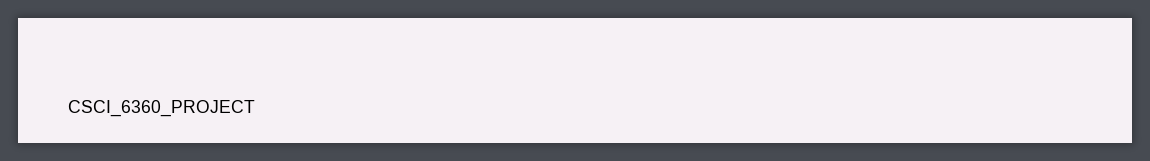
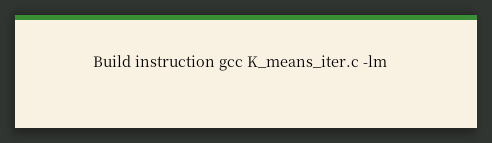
- CSCI_6360_PROJECT
+ Build instruction gcc K_means_iter.c -lm

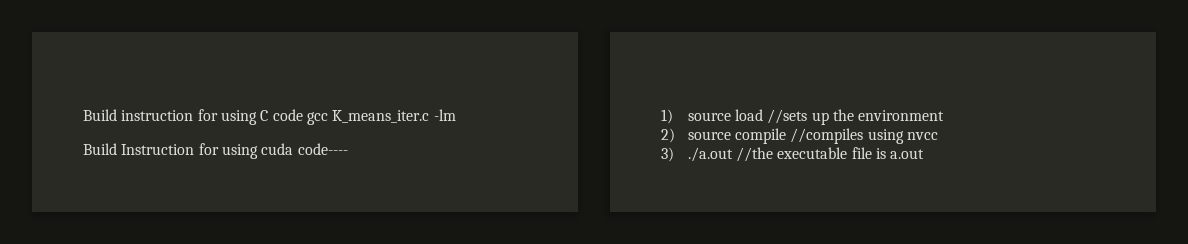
- Build instruction gcc K_means_iter.c -lm
+ Build instruction for using C code gcc K_means_iter.c -lm
+ Build Instruction for using cuda code----
+ 1) source load //sets up the environment
+ 2) source compile //compiles using nvcc
+ 3) ./a.out //the executable file is a.out

